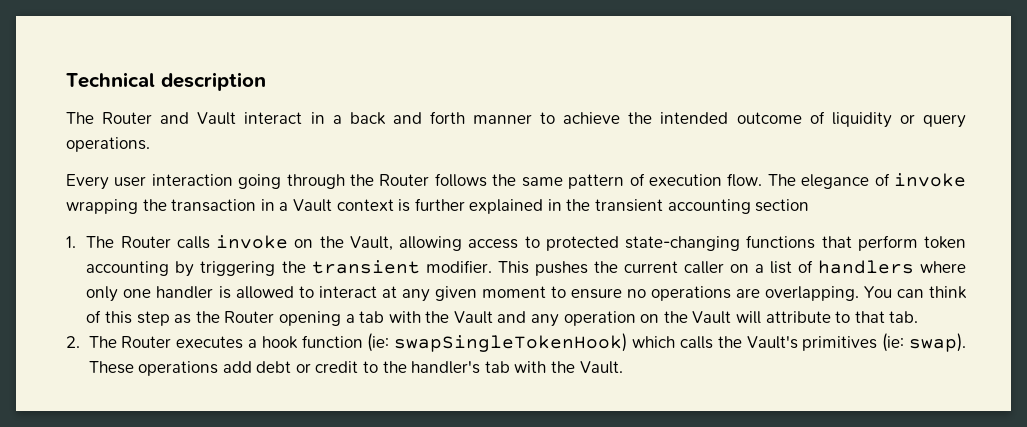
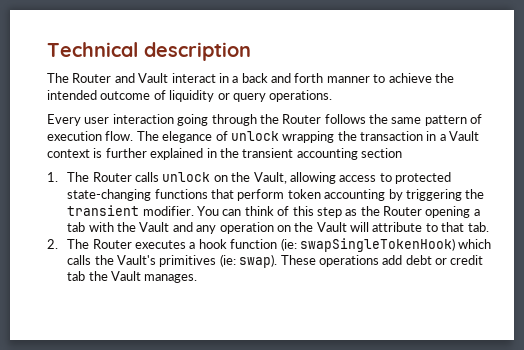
- The elegance of invoke wrapping the transaction in a Vault context is further explained in the transient accounting section
+ The elegance of unlock wrapping the transaction in a Vault context is further explained in the transient accounting section
- 1. The Router calls invoke on the Vault, allowing access to protected state-changing functions that perform token accounting by triggering the transient modifier.
+ 1. The Router calls unlock on the Vault, allowing access to protected state-changing functions that perform token accounting by triggering the transient modifier.
- This pushes the current caller on a list of handlers where only one handler is allowed to interact at any given moment to ensure no operations are overlapping.
- These operations add debt or credit to the handler's tab with the Vault.
+ These operations add debt or credit tab the Vault manages.

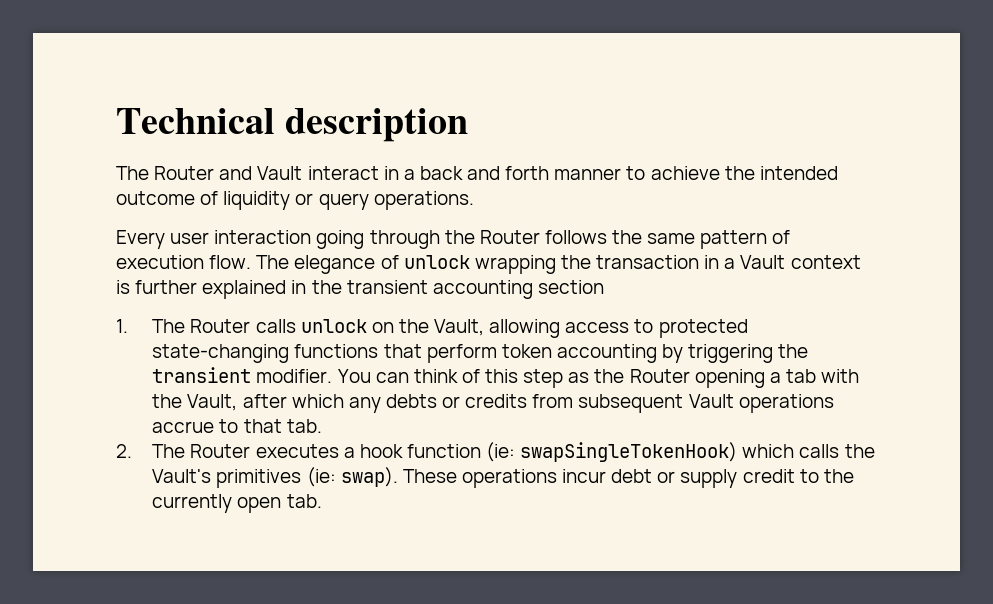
- You can think of this step as the Router opening a tab with the Vault and any operation on the Vault will attribute to that tab.
+ You can think of this step as the Router opening a tab with the Vault, after which any debts or credits from subsequent Vault operations accrue to that tab.
- These operations add debt or credit tab the Vault manages.
+ These operations incur debt or supply credit to the currently open tab.

